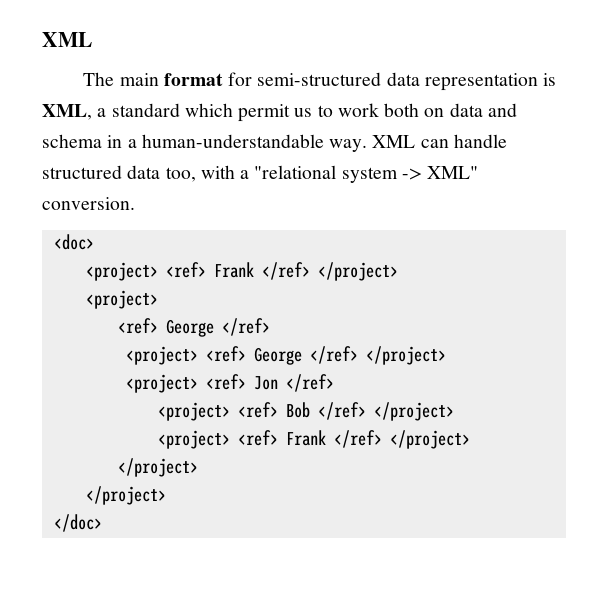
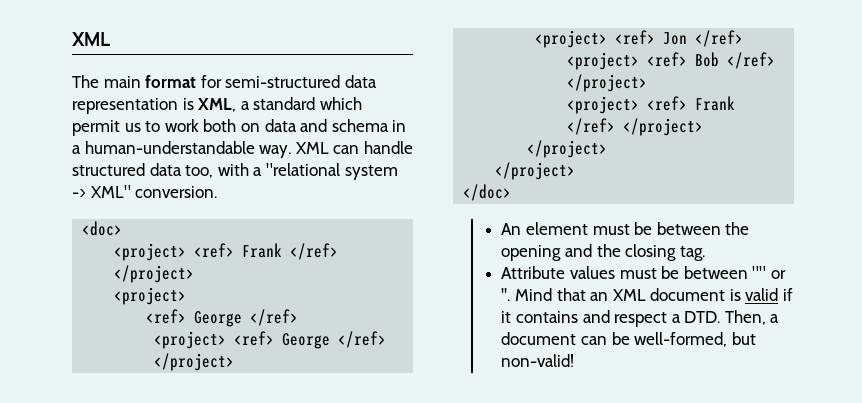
+ An element must be between the opening and the closing tag.
+ Attribute values must be between "" or ''. Mind that an XML document is valid if it contains and respect a DTD. Then, a document can be well-formed, but non-valid!

